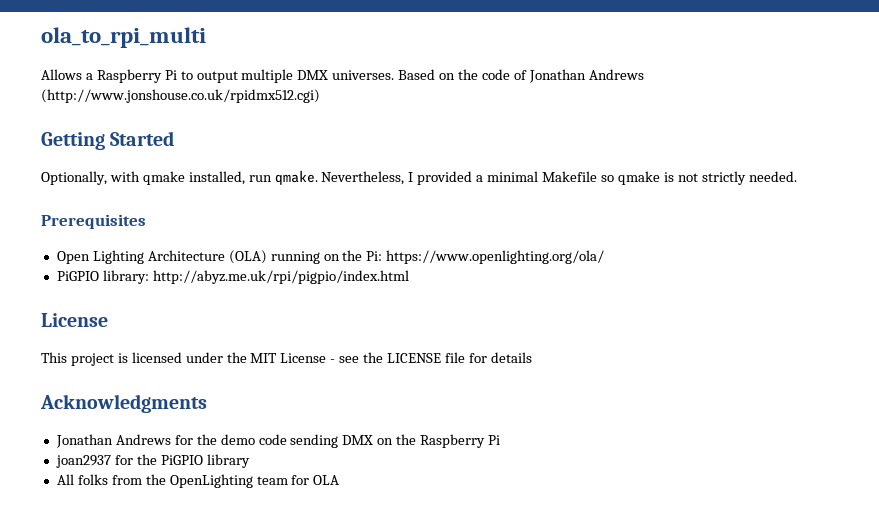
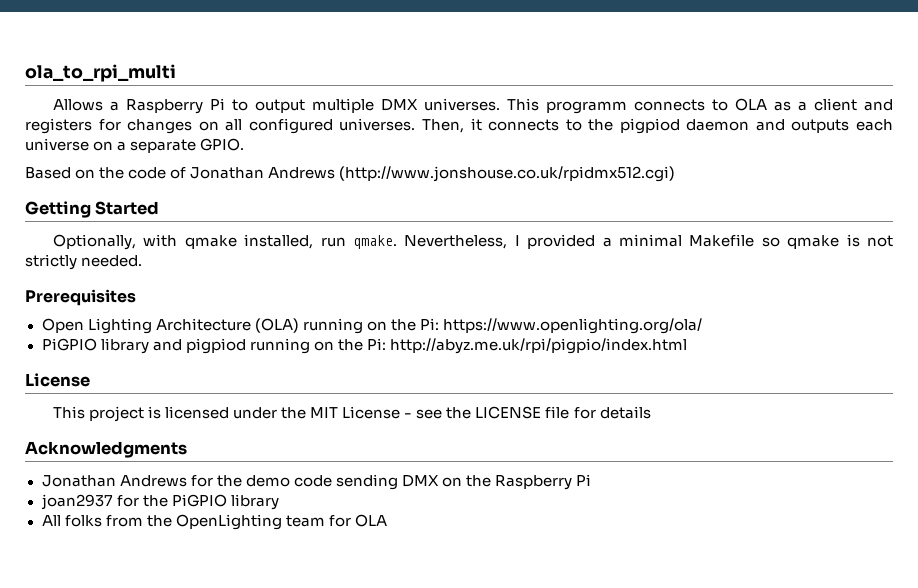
- Allows a Raspberry Pi to output multiple DMX universes. Based on the code of Jonathan Andrews (http://www.jonshouse.co.uk/rpidmx512.cgi)
+ Allows a Raspberry Pi to output multiple DMX universes. This programm connects to OLA as a client and registers for changes on all configured universes. Then, it connects to the pigpiod daemon and outputs each universe on a separate GPIO.
+ Based on the code of Jonathan Andrews (http://www.jonshouse.co.uk/rpidmx512.cgi)
- PiGPIO library: http://abyz.me.uk/rpi/pigpio/index.html
+ PiGPIO library and pigpiod running on the Pi: http://abyz.me.uk/rpi/pigpio/index.html

